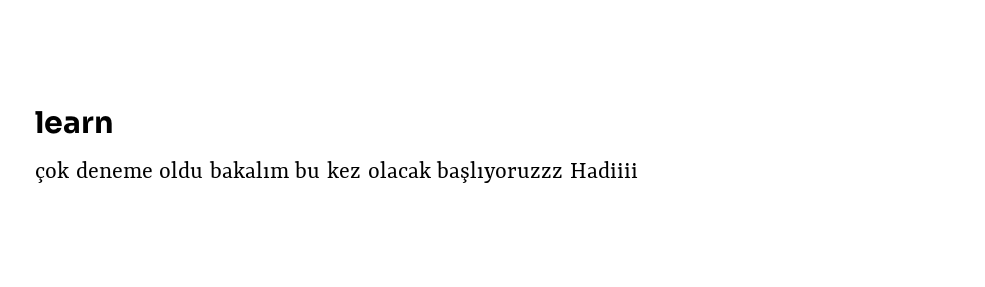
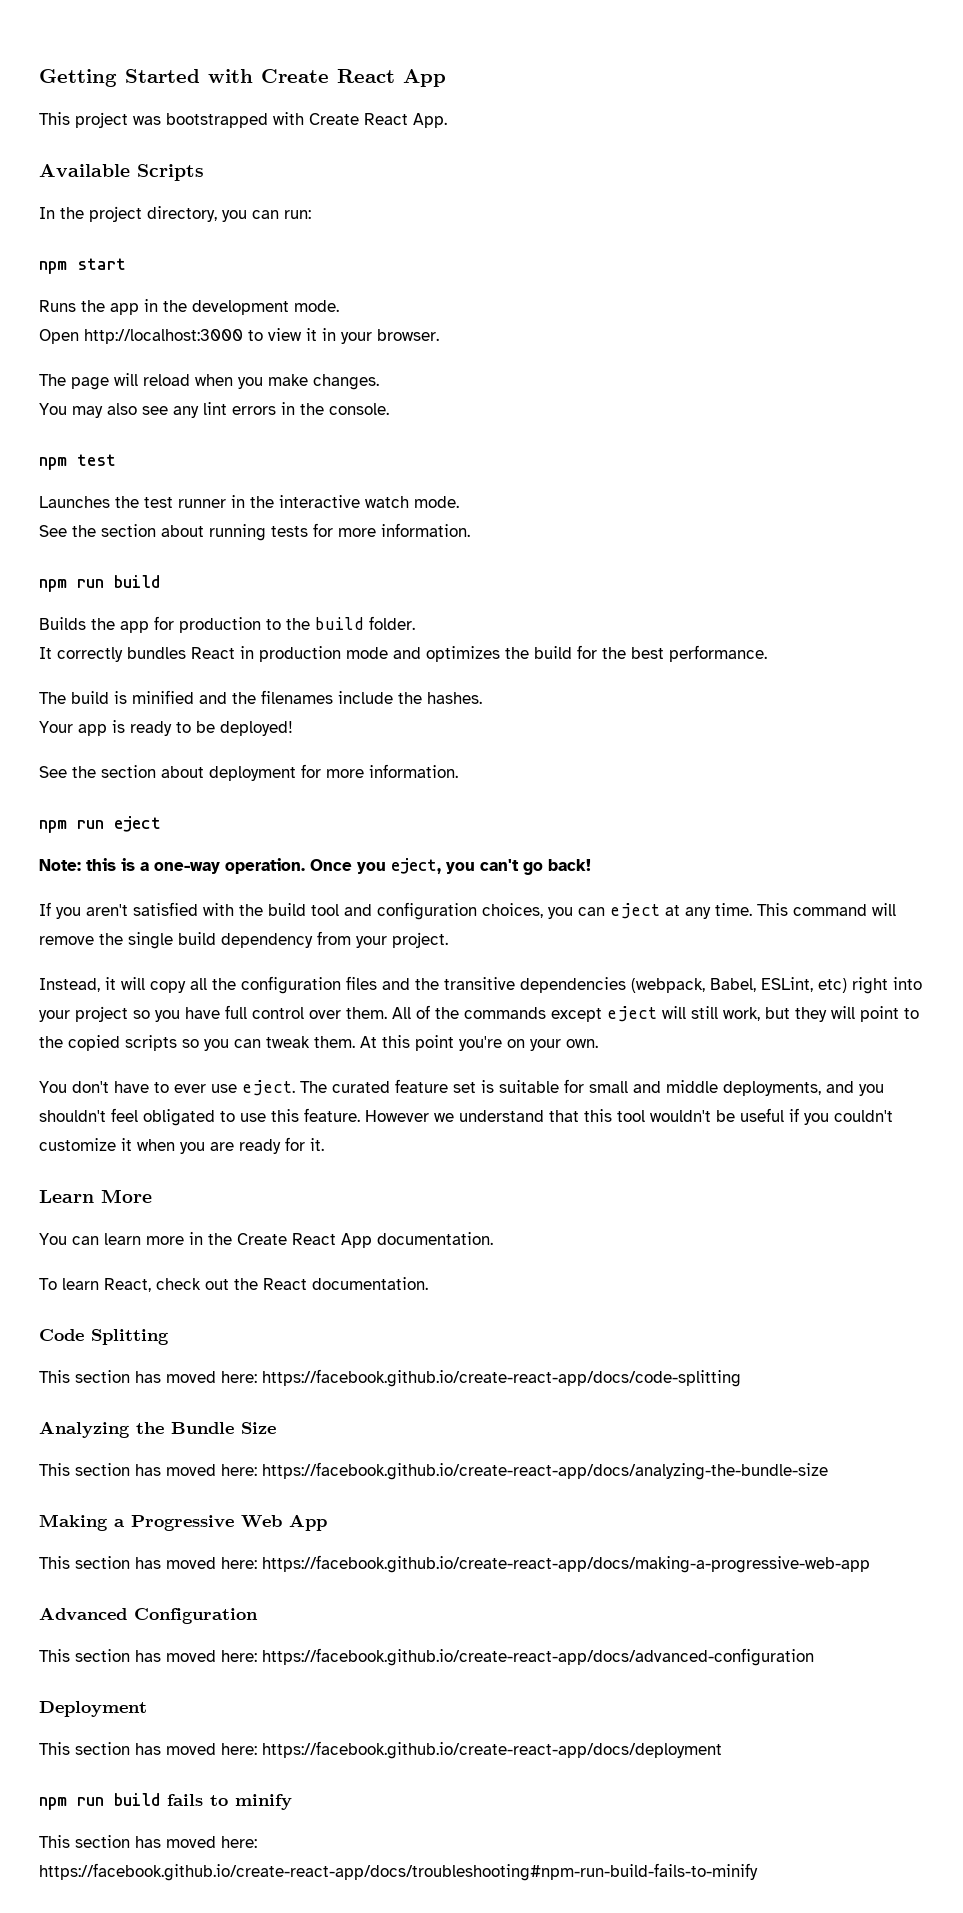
- learn
- çok deneme oldu bakalım bu kez olacak başlıyoruzzz Hadiiii
+ Getting Started with Create React App
+ This project was bootstrapped with Create React App.
+ Available Scripts
+ In the project directory, you can run:
+ npm start
+ Runs the app in the development mode.
+ Open http://localhost:3000 to view it in your browser.
+ The page will reload when you make changes.
+ You may also see any lint errors in the console.
+ npm test
+ Launches the test runner in the interactive watch mode.
+ See the section about running tests for more information.
+ npm run build
+ Builds the app for production to the build folder.
+ It correctly bundles React in production mode and optimizes the build for the best performance.
+ The build is minified and the filenames include the hashes.
+ Your app is ready to be deployed!
+ See the section about deployment for more information.
+ npm run eject
+ Note: this is a one-way operation. Once you eject, you can't go back!
+ If you aren't satisfied with the build tool and configuration choices, you can eject at any time. This command will remove the single build dependency from your project.
+ Instead, it will copy all the configuration files and the transitive dependencies (webpack, Babel, ESLint, etc) right into your project so you have full control over them. All of the commands except eject will still work, but they will point to the copied scripts so you can tweak them. At this point you're on your own.
+ You don't have to ever use eject. The curated feature set is suitable for small and middle deployments, and you shouldn't feel obligated to use this feature. However we understand that this tool wouldn't be useful if you couldn't customize it when you are ready for it.
+ Learn More
+ You can learn more in the Create React App documentation.
+ To learn React, check out the React documentation.
+ Code Splitting
+ This section has moved here: https://facebook.github.io/create-react-app/docs/code-splitting
+ Analyzing the Bundle Size
+ This section has moved here: https://facebook.github.io/create-react-app/docs/analyzing-the-bundle-size
+ Making a Progressive Web App
+ This section has moved here: https://facebook.github.io/create-react-app/docs/making-a-progressive-web-app
+ Advanced Configuration
+ This section has moved here: https://facebook.github.io/create-react-app/docs/advanced-configuration
+ Deployment
+ This section has moved here: https://facebook.github.io/create-react-app/docs/deployment
+ npm run build fails to minify
+ This section has moved here: https://facebook.github.io/create-react-app/docs/troubleshooting#npm-run-build-fails-to-minify

